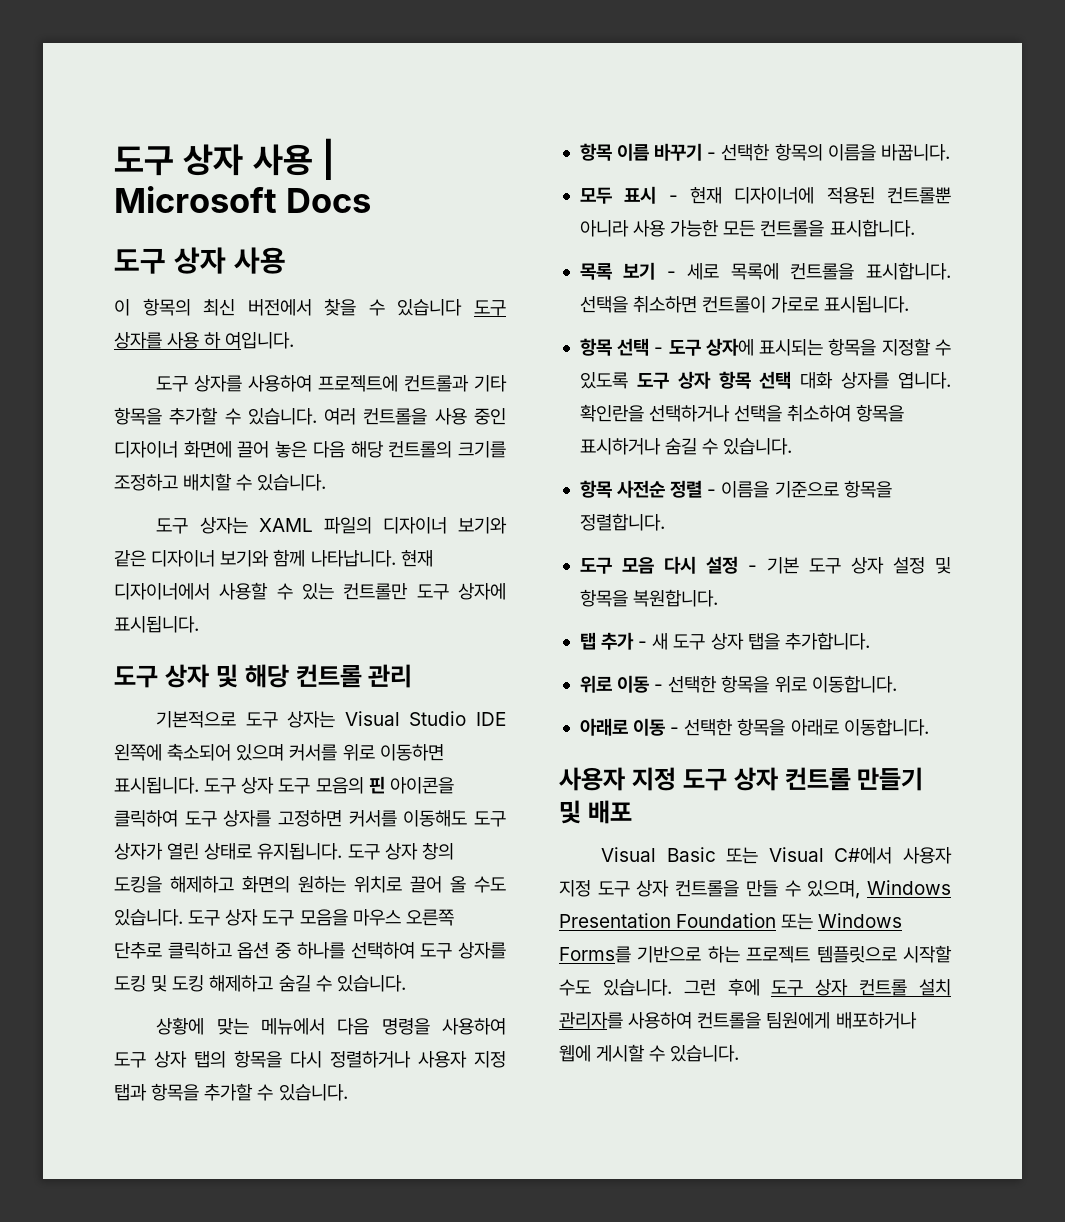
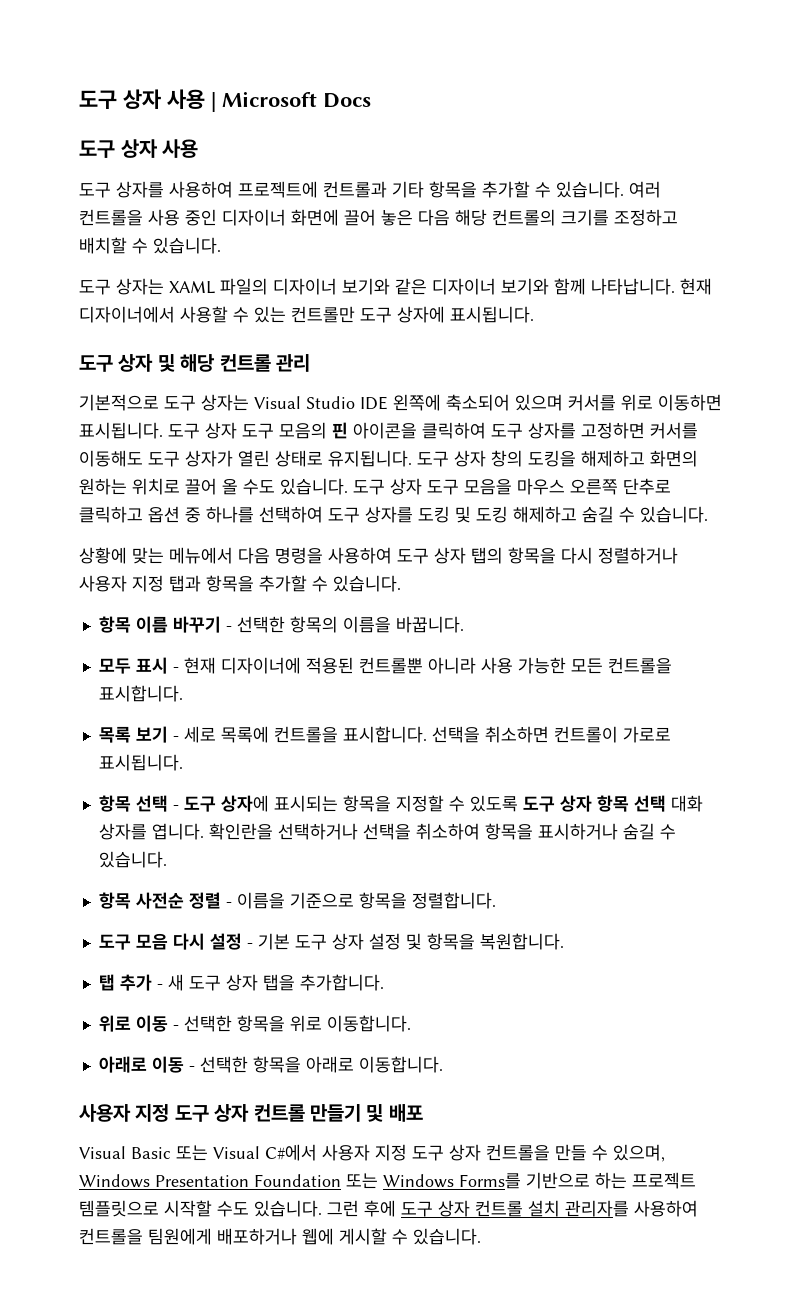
- 이 항목의 최신 버전에서 찾을 수 있습니다 도구 상자를 사용 하 여입니다.

